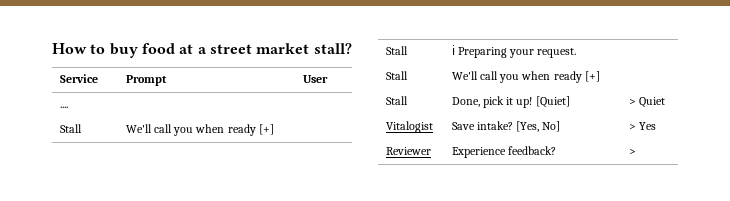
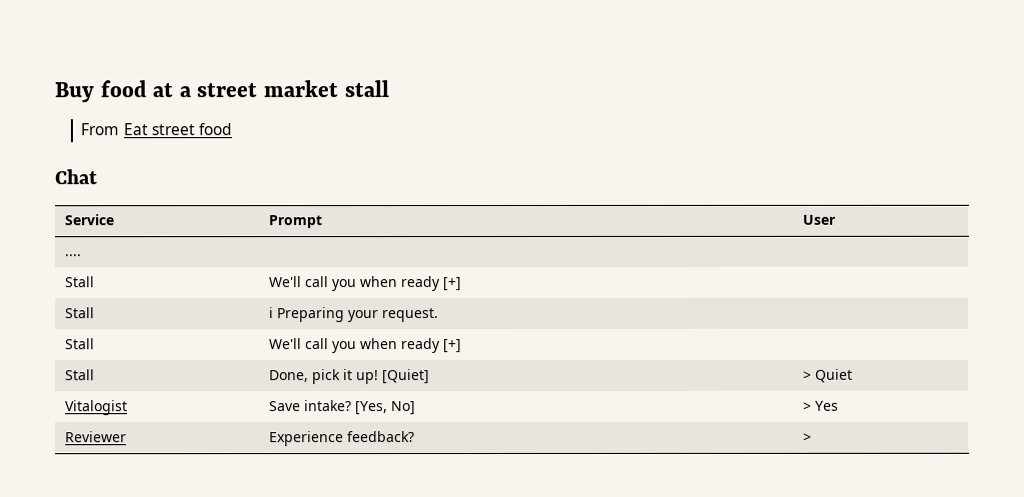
- How to buy food at a street market stall?
+ Buy food at a street market stall
+ From Eat street food
+ Chat

